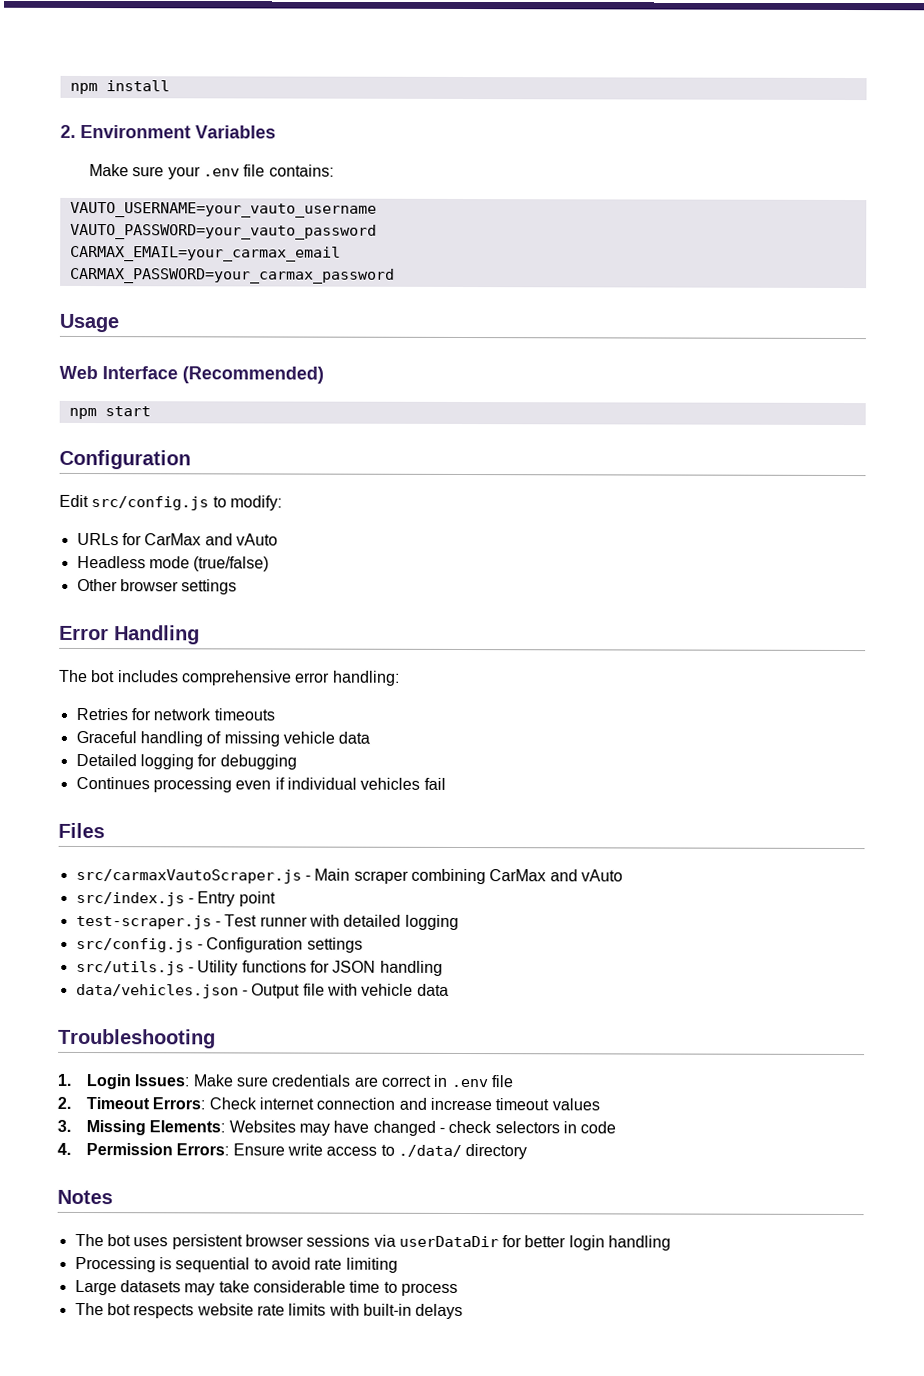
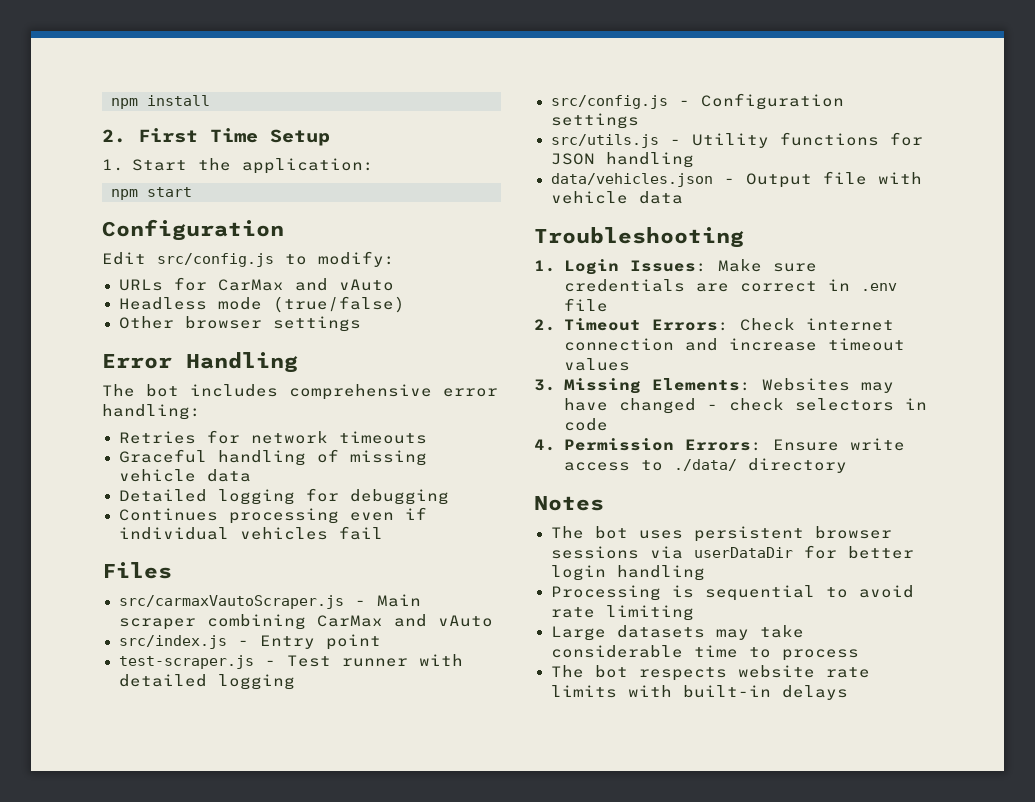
- 2. Environment Variables
- Make sure your .env file contains:
- VAUTO_USERNAME=your_vauto_username
- VAUTO_PASSWORD=your_vauto_password
- CARMAX_EMAIL=your_carmax_email
- CARMAX_PASSWORD=your_carmax_password
- Usage
- Web Interface (Recommended)
+ 2. First Time Setup
+ 1. Start the application:

